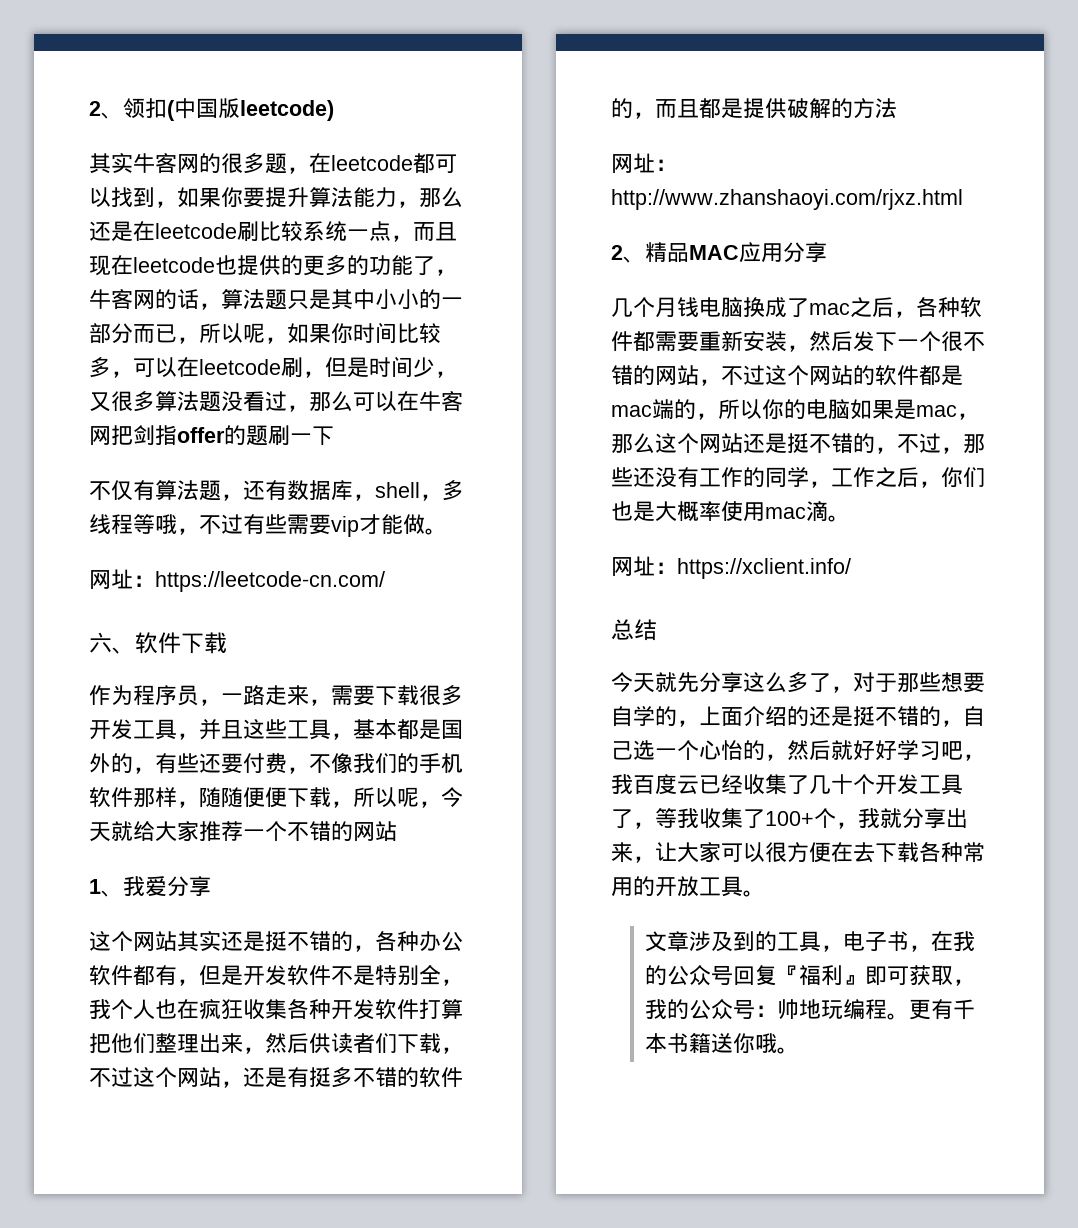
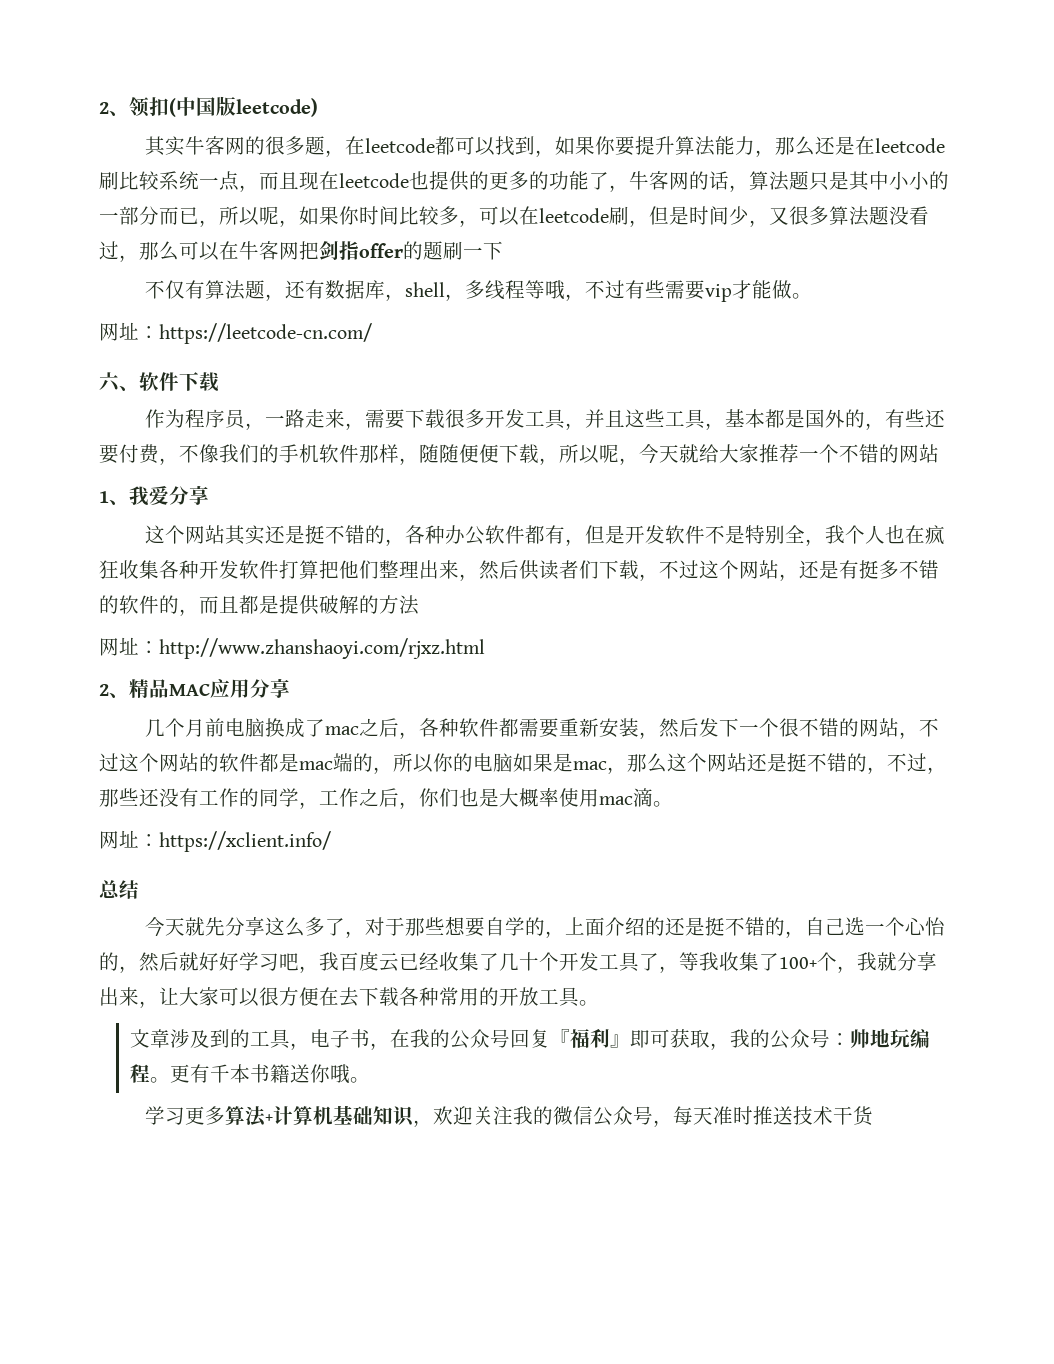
- 几个月钱电脑换成了mac之后，各种软件都需要重新安装，然后发下一个很不错的网站，不过这个网站的软件都是mac端的，所以你的电脑如果是mac，那么这个网站还是挺不错的，不过，那些还没有工作的同学，工作之后，你们也是大概率使用mac滴。
+ 几个月前电脑换成了mac之后，各种软件都需要重新安装，然后发下一个很不错的网站，不过这个网站的软件都是mac端的，所以你的电脑如果是mac，那么这个网站还是挺不错的，不过，那些还没有工作的同学，工作之后，你们也是大概率使用mac滴。
+ 学习更多算法+计算机基础知识，欢迎关注我的微信公众号，每天准时推送技术干货

